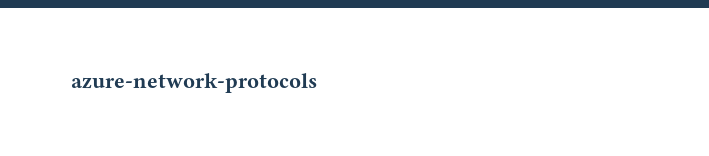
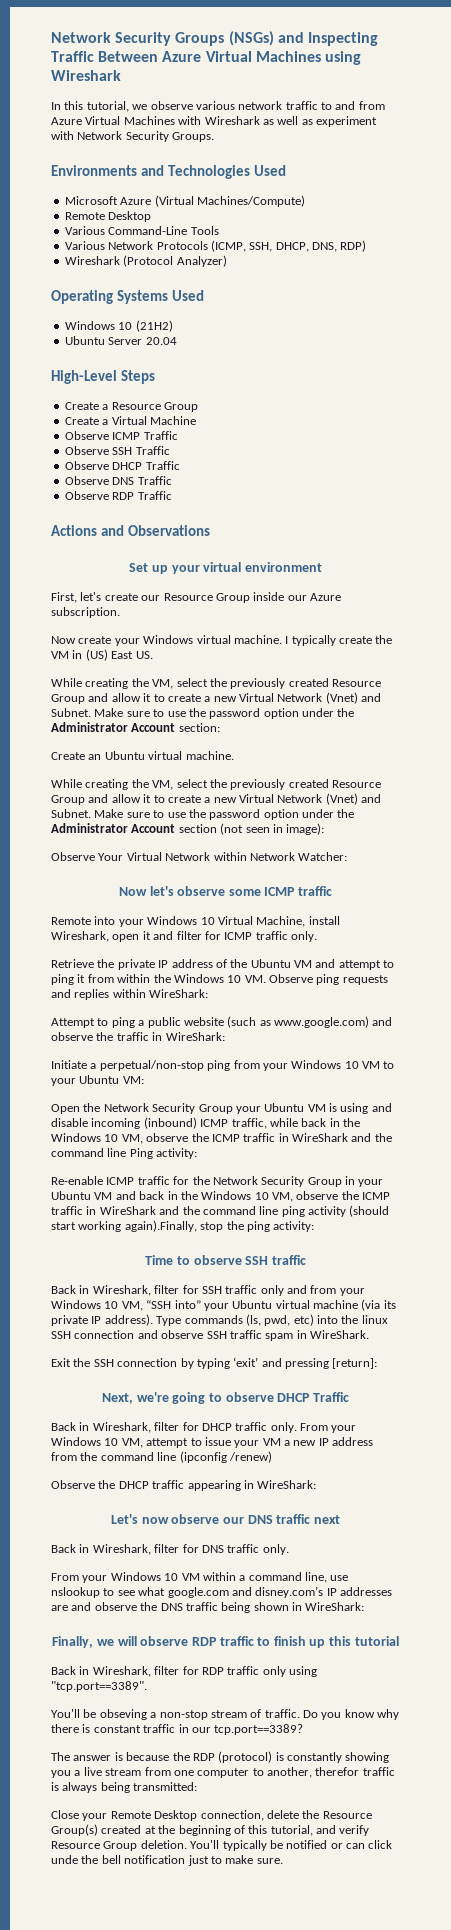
- azure-network-protocols
+ Network Security Groups (NSGs) and Inspecting Traffic Between Azure Virtual Machines using Wireshark
+ In this tutorial, we observe various network traffic to and from Azure Virtual Machines with Wireshark as well as experiment with Network Security Groups.
+ Environments and Technologies Used
+ Microsoft Azure (Virtual Machines/Compute)
+ Remote Desktop
+ Various Command-Line Tools
+ Various Network Protocols (ICMP, SSH, DHCP, DNS, RDP)
+ Wireshark (Protocol Analyzer)
+ Operating Systems Used
+ Windows 10 (21H2)
+ Ubuntu Server 20.04
+ High-Level Steps
+ Create a Resource Group
+ Create a Virtual Machine
+ Observe ICMP Traffic
+ Observe SSH Traffic
+ Observe DHCP Traffic
+ Observe DNS Traffic
+ Observe RDP Traffic
+ Actions and Observations
+ Set up your virtual environment
+ First, let's create our Resource Group inside our Azure subscription.
+ Now create your Windows virtual machine. I typically create the VM in (US) East US.
+ While creating the VM, select the previously created Resource Group and allow it to create a new Virtual Network (Vnet) and Subnet. Make sure to use the password option under the Administrator Account section:
+ Create an Ubuntu virtual machine.
+ While creating the VM, select the previously created Resource Group and allow it to create a new Virtual Network (Vnet) and Subnet. Make sure to use the password option under the Administrator Account section (not seen in image):
+ Observe Your Virtual Network within Network Watcher:
+ Now let's observe some ICMP traffic
+ Remote into your Windows 10 Virtual Machine, install Wireshark, open it and filter for ICMP traffic only.
+ Retrieve the private IP address of the Ubuntu VM and attempt to ping it from within the Windows 10 VM. Observe ping requests and replies within WireShark:
+ Attempt to ping a public website (such as www.google.com) and observe the traffic in WireShark:
+ Initiate a perpetual/non-stop ping from your Windows 10 VM to your Ubuntu VM:
+ Open the Network Security Group your Ubuntu VM is using and disable incoming (inbound) ICMP traffic, while back in the Windows 10 VM, observe the ICMP traffic in WireShark and the command line Ping activity:
+ Re-enable ICMP traffic for the Network Security Group in your Ubuntu VM and back in the Windows 10 VM, observe the ICMP traffic in WireShark and the command line ping activity (should start working again).Finally, stop the ping activity:
+ Time to observe SSH traffic
+ Back in Wireshark, filter for SSH traffic only and from your Windows 10 VM, “SSH into” your Ubuntu virtual machine (via its private IP address). Type commands (ls, pwd, etc) into the linux SSH connection and observe SSH traffic spam in WireShark.
+ Exit the SSH connection by typing ‘exit’ and pressing [return]:
+ Next, we're going to observe DHCP Traffic
+ Back in Wireshark, filter for DHCP traffic only. From your Windows 10 VM, attempt to issue your VM a new IP address from the command line (ipconfig /renew)
+ Observe the DHCP traffic appearing in WireShark:
+ Let's now observe our DNS traffic next
+ Back in Wireshark, filter for DNS traffic only.
+ From your Windows 10 VM within a command line, use nslookup to see what google.com and disney.com’s IP addresses are and observe the DNS traffic being shown in WireShark:
+ Finally, we will observe RDP traffic to finish up this tutorial
+ Back in Wireshark, filter for RDP traffic only using "tcp.port==3389".
+ You'll be obseving a non-stop stream of traffic. Do you know why there is constant traffic in our tcp.port==3389?
+ The answer is because the RDP (protocol) is constantly showing you a live stream from one computer to another, therefor traffic is always being transmitted:
+ Close your Remote Desktop connection, delete the Resource Group(s) created at the beginning of this tutorial, and verify Resource Group deletion. You'll typically be notified or can click unde the bell notification just to make sure.

